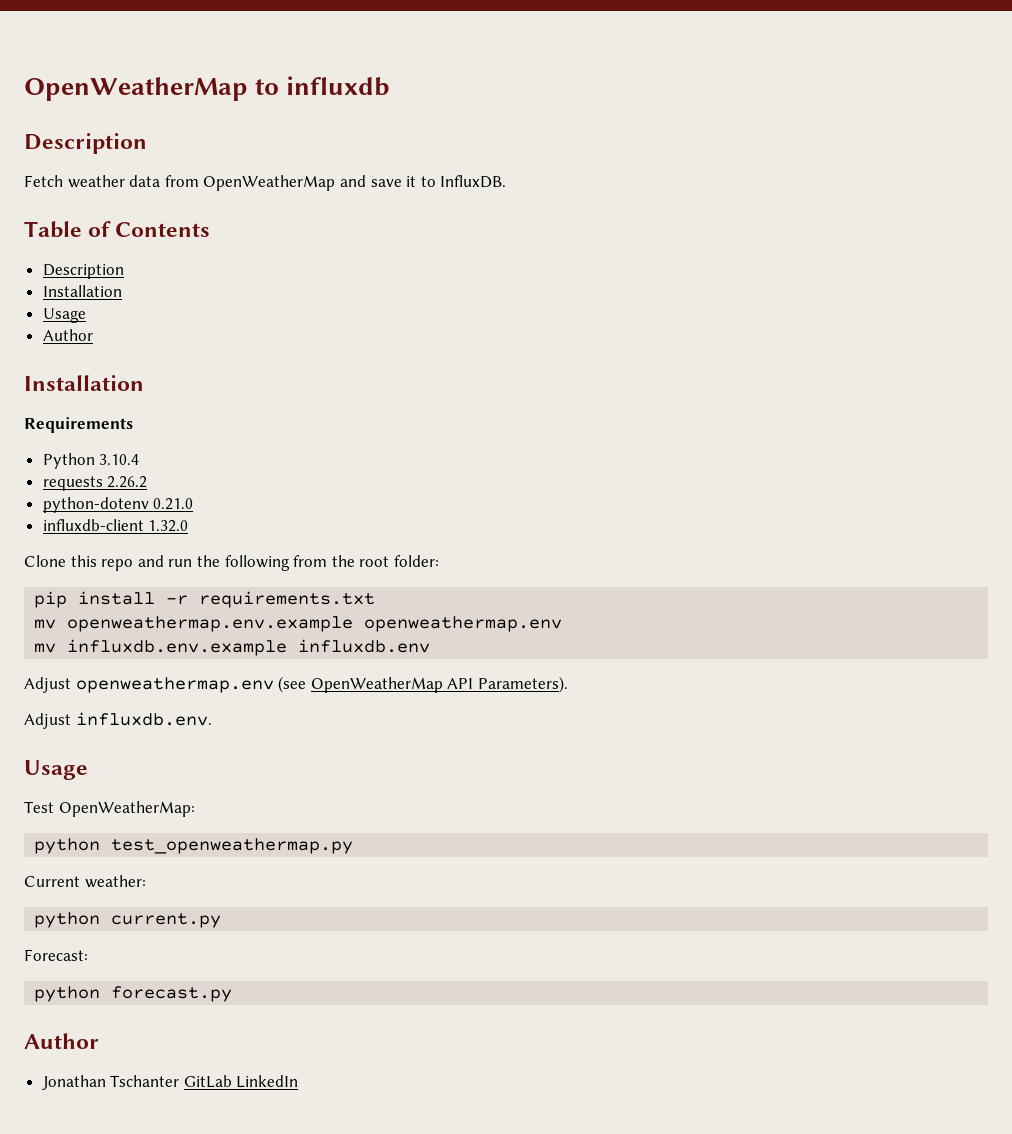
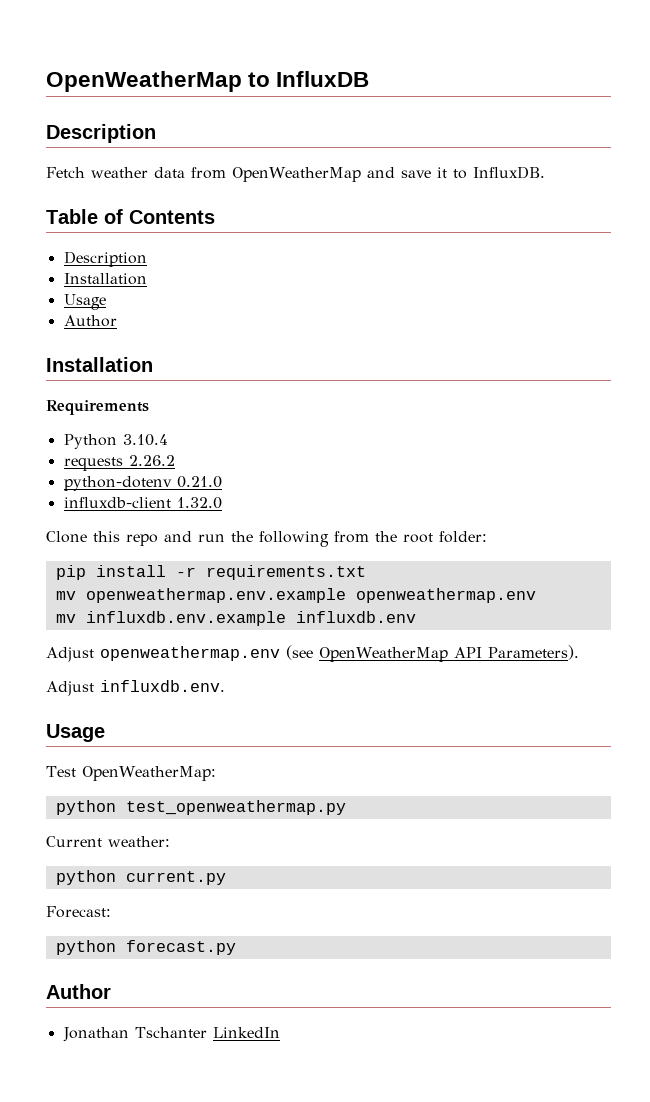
- OpenWeatherMap to influxdb
+ OpenWeatherMap to InfluxDB
- Jonathan Tschanter GitLab LinkedIn
+ Jonathan Tschanter LinkedIn

